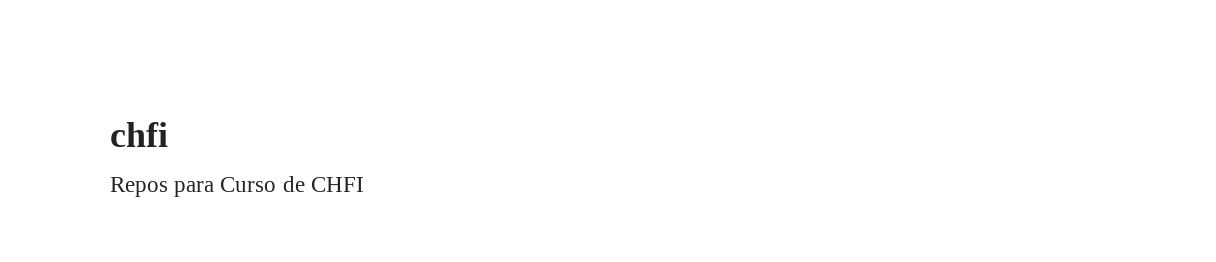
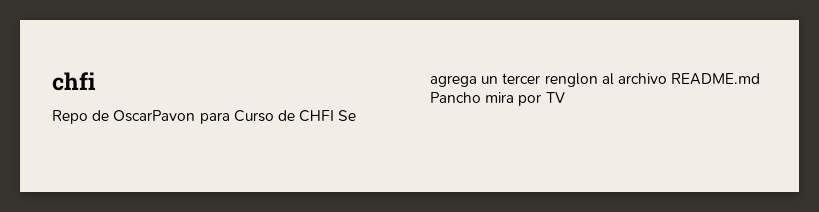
- Repos para Curso de CHFI
+ Repo de OscarPavon para Curso de CHFI Se agrega un tercer renglon al archivo README.md Pancho mira por TV

